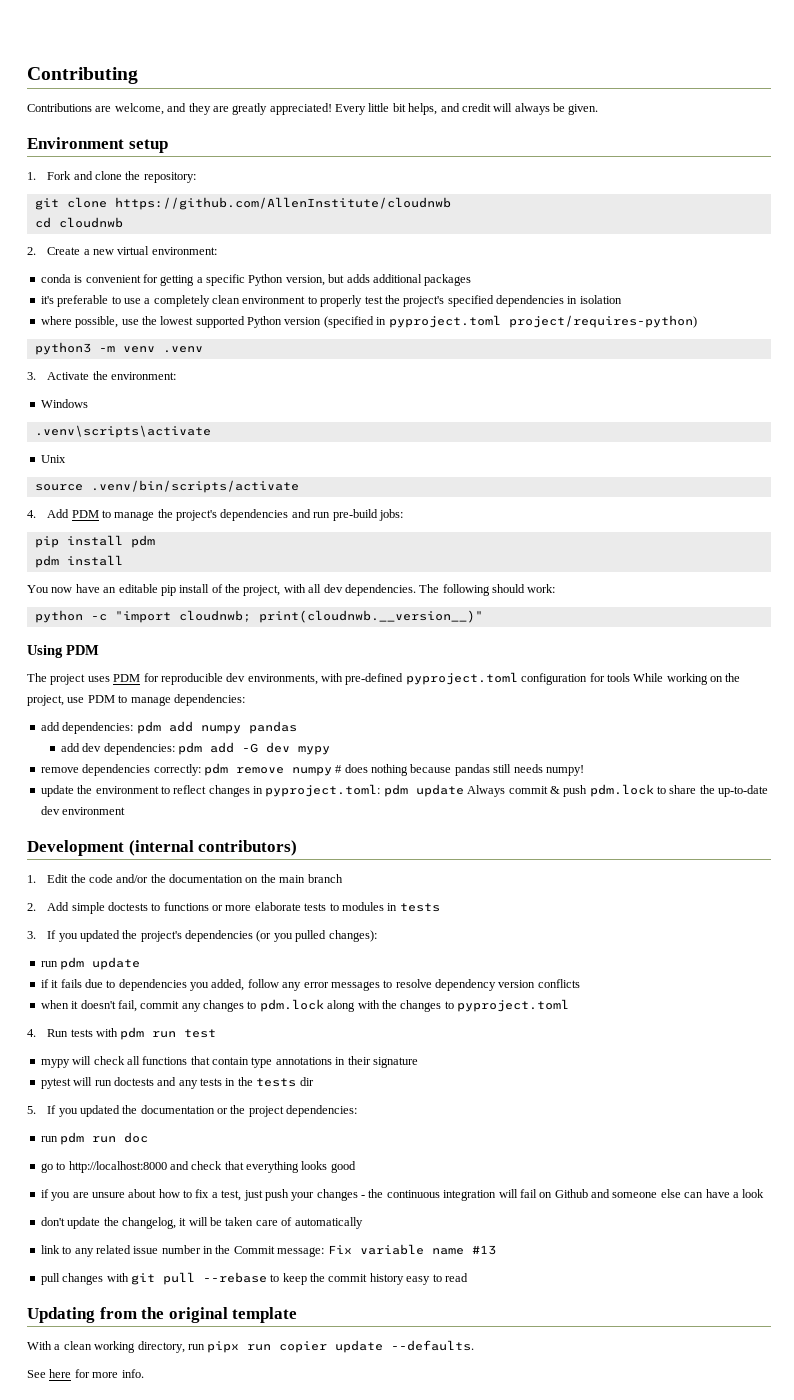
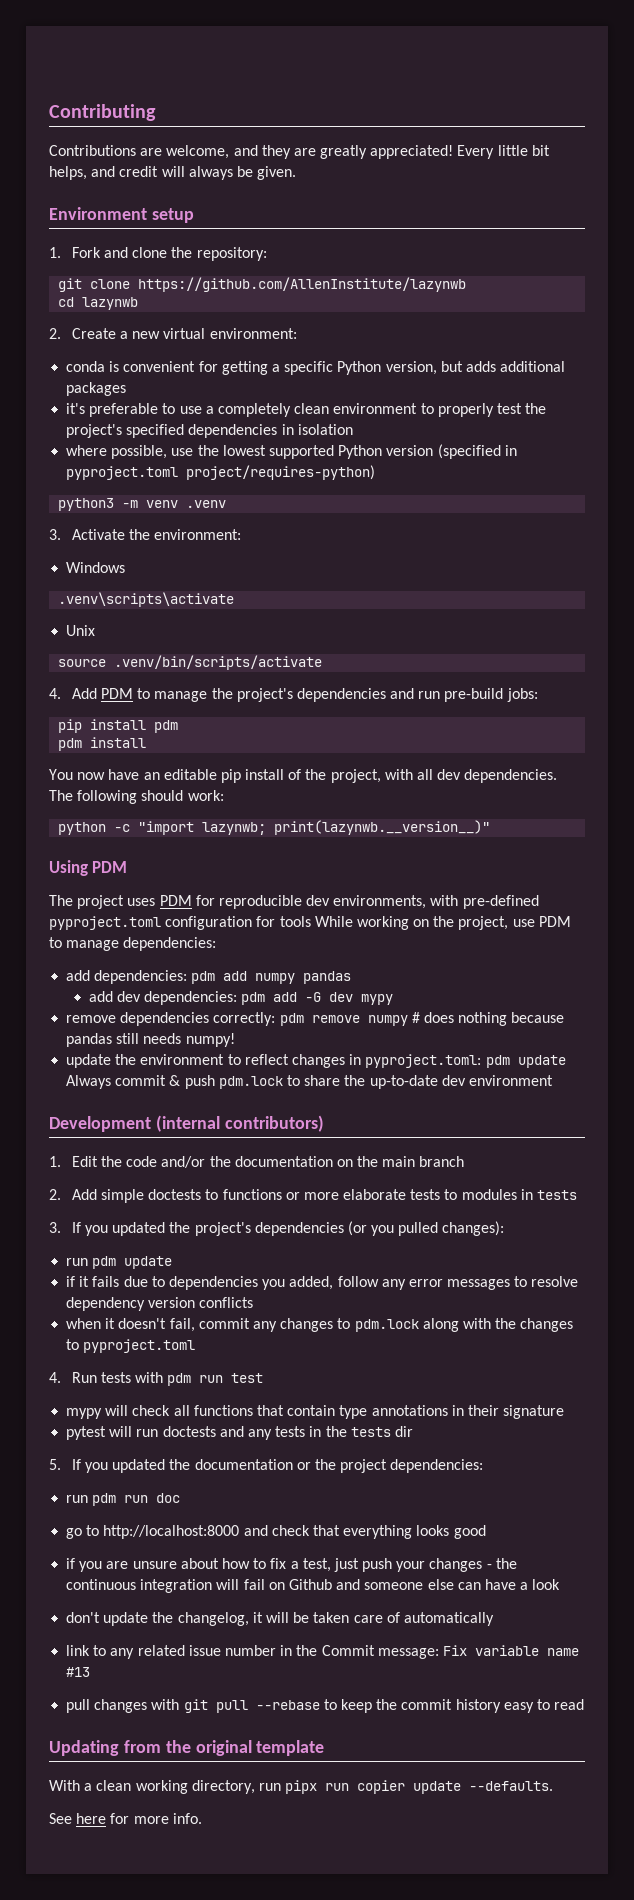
- git clone https://github.com/AllenInstitute/cloudnwb
+ git clone https://github.com/AllenInstitute/lazynwb
- cd cloudnwb
+ cd lazynwb
- python -c "import cloudnwb; print(cloudnwb.__version__)"
+ python -c "import lazynwb; print(lazynwb.__version__)"

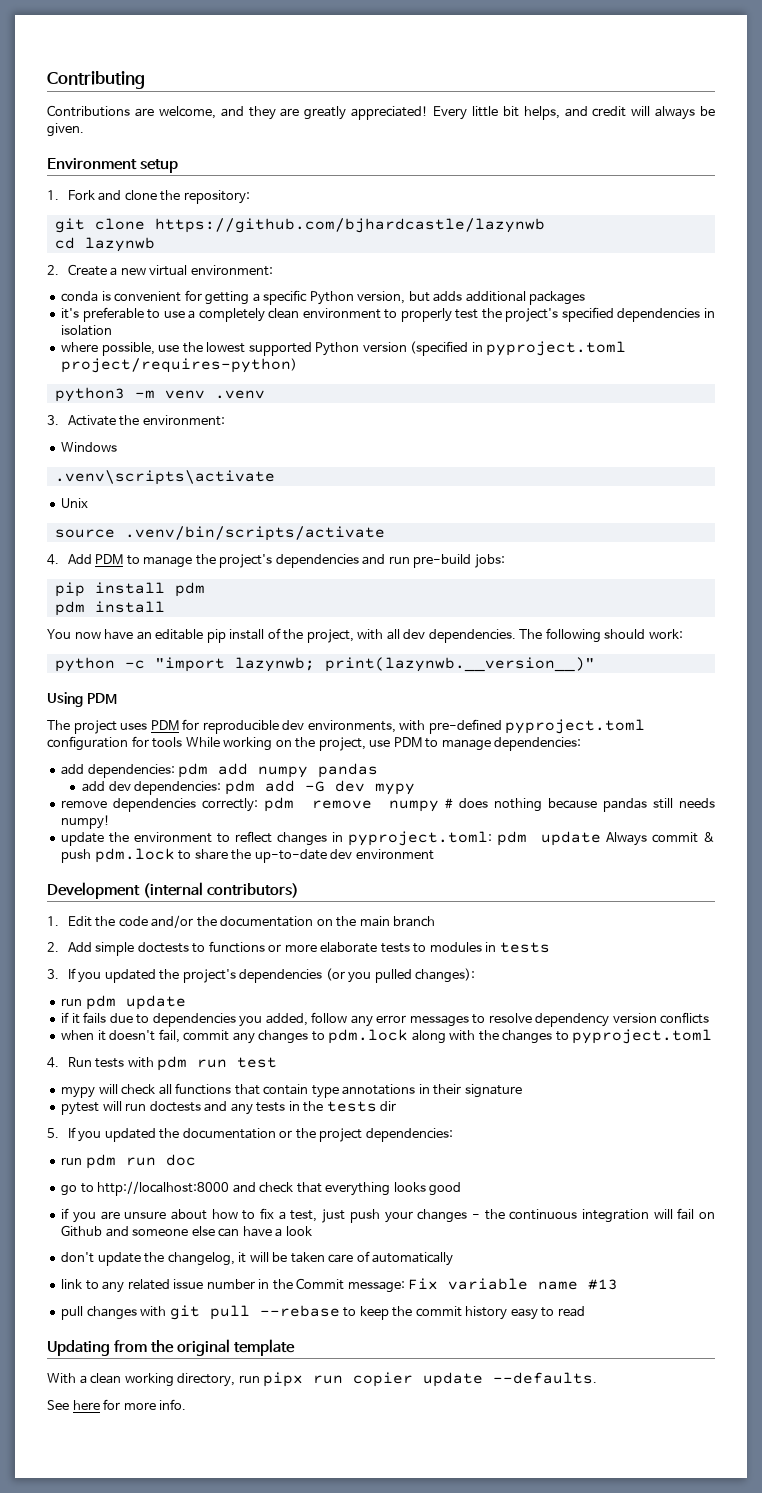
- git clone https://github.com/AllenInstitute/lazynwb
+ git clone https://github.com/bjhardcastle/lazynwb

